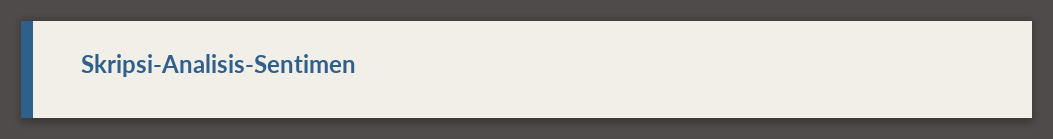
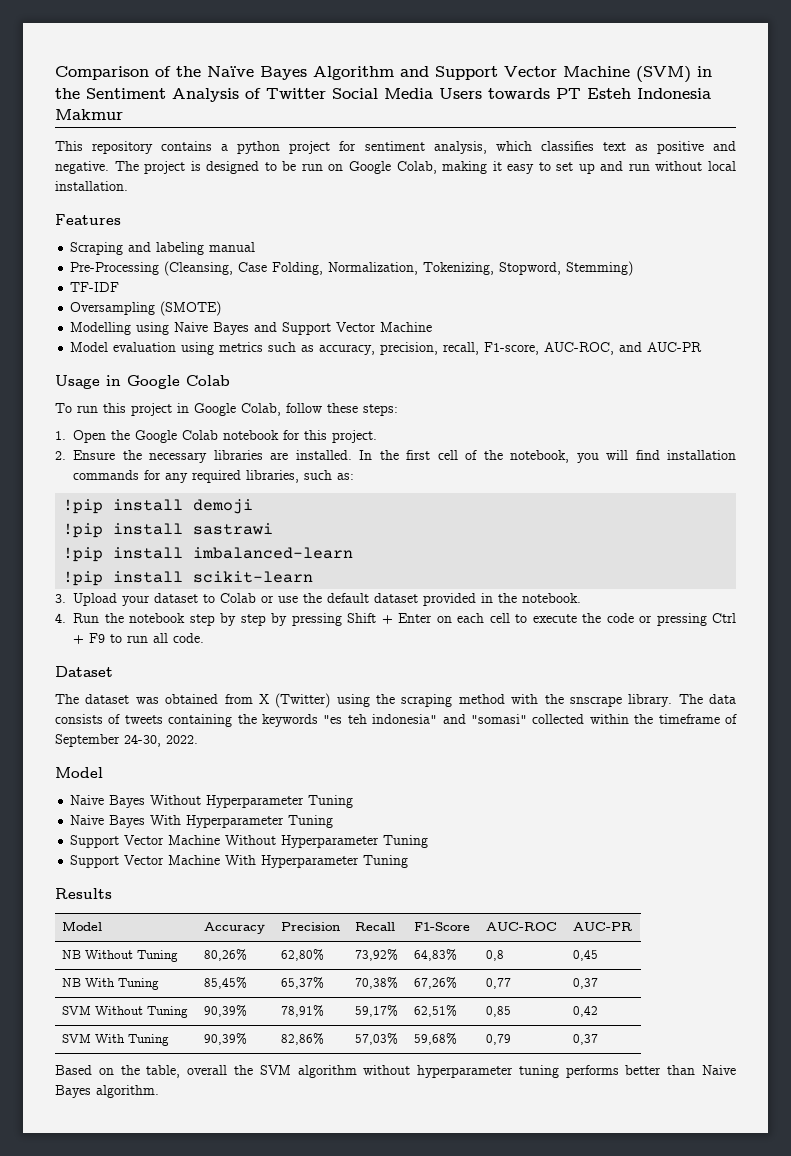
- Skripsi-Analisis-Sentimen
+ Comparison of the Naïve Bayes Algorithm and Support Vector Machine (SVM) in the Sentiment Analysis of Twitter Social Media Users towards PT Esteh Indonesia Makmur
+ This repository contains a python project for sentiment analysis, which classifies text as positive and negative. The project is designed to be run on Google Colab, making it easy to set up and run without local installation.
+ Features
+ Scraping and labeling manual
+ Pre-Processing (Cleansing, Case Folding, Normalization, Tokenizing, Stopword, Stemming)
+ TF-IDF
+ Oversampling (SMOTE)
+ Modelling using Naive Bayes and Support Vector Machine
+ Model evaluation using metrics such as accuracy, precision, recall, F1-score, AUC-ROC, and AUC-PR
+ Usage in Google Colab
+ To run this project in Google Colab, follow these steps:
+ 1. Open the Google Colab notebook for this project.
+ 2. Ensure the necessary libraries are installed. In the first cell of the notebook, you will find installation commands for any required libraries, such as:
+ !pip install demoji
+ !pip install sastrawi
+ !pip install imbalanced-learn
+ !pip install scikit-learn
+ 3. Upload your dataset to Colab or use the default dataset provided in the notebook.
+ 4. Run the notebook step by step by pressing Shift + Enter on each cell to execute the code or pressing Ctrl + F9 to run all code.
+ Dataset
+ The dataset was obtained from X (Twitter) using the scraping method with the snscrape library. The data consists of tweets containing the keywords "es teh indonesia" and "somasi" collected within the timeframe of September 24-30, 2022.
+ Model
+ Naive Bayes Without Hyperparameter Tuning
+ Naive Bayes With Hyperparameter Tuning
+ Support Vector Machine Without Hyperparameter Tuning
+ Support Vector Machine With Hyperparameter Tuning
+ Results
+ Model | Accuracy | Precision | Recall | F1-Score | AUC-ROC | AUC-PR
+ NB Without Tuning | 80,26% | 62,80% | 73,92% | 64,83% | 0,8 | 0,45
+ NB With Tuning | 85,45% | 65,37% | 70,38% | 67,26% | 0,77 | 0,37
+ SVM Without Tuning | 90,39% | 78,91% | 59,17% | 62,51% | 0,85 | 0,42
+ SVM With Tuning | 90,39% | 82,86% | 57,03% | 59,68% | 0,79 | 0,37
+ Based on the table, overall the SVM algorithm without hyperparameter tuning performs better than Naive Bayes algorithm.

